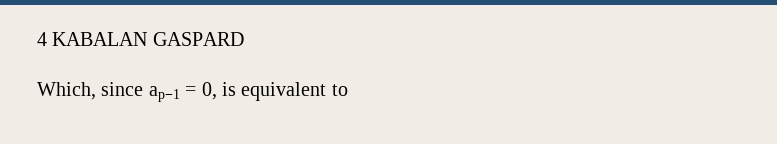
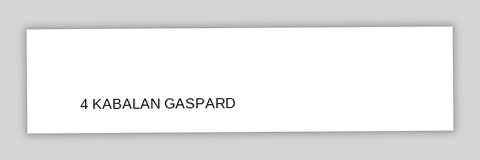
- Which, since ap−1 = 0, is equivalent to

